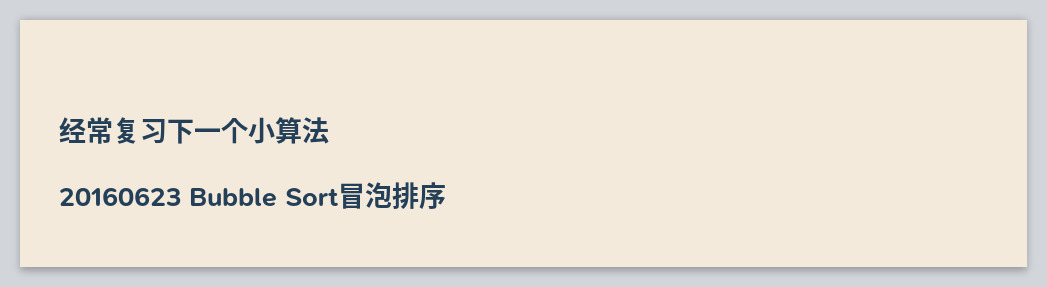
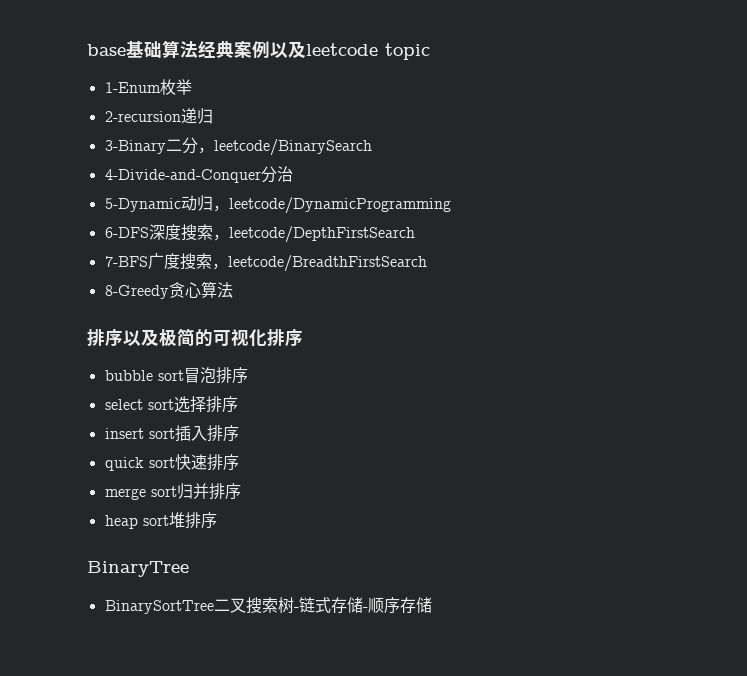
- 经常复习下一个小算法
- 20160623 Bubble Sort冒泡排序
+ base基础算法经典案例以及leetcode topic
+ 1-Enum枚举
+ 2-recursion递归
+ 3-Binary二分，leetcode/BinarySearch
+ 4-Divide-and-Conquer分治
+ 5-Dynamic动归，leetcode/DynamicProgramming
+ 6-DFS深度搜索，leetcode/DepthFirstSearch
+ 7-BFS广度搜索，leetcode/BreadthFirstSearch
+ 8-Greedy贪心算法
+ 排序以及极简的可视化排序
+ bubble sort冒泡排序
+ select sort选择排序
+ insert sort插入排序
+ quick sort快速排序
+ merge sort归并排序
+ heap sort堆排序
+ BinaryTree
+ BinarySortTree二叉搜索树-链式存储-顺序存储

